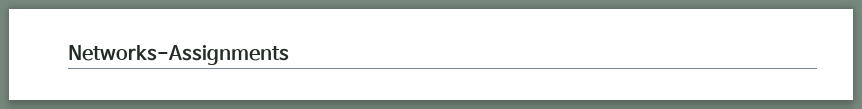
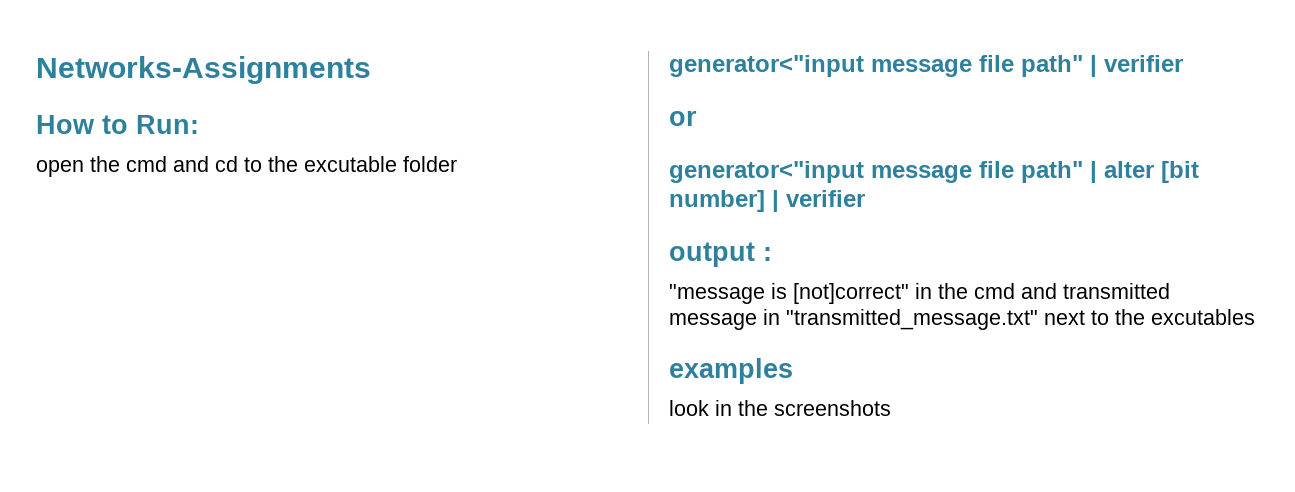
+ How to Run:
+ open the cmd and cd to the excutable folder
+ generator<"input message file path" | verifier
+ or
+ generator<"input message file path" | alter [bit number] | verifier
+ output :
+ "message is [not]correct" in the cmd and transmitted message in "transmitted_message.txt" next to the excutables
+ examples
+ look in the screenshots

